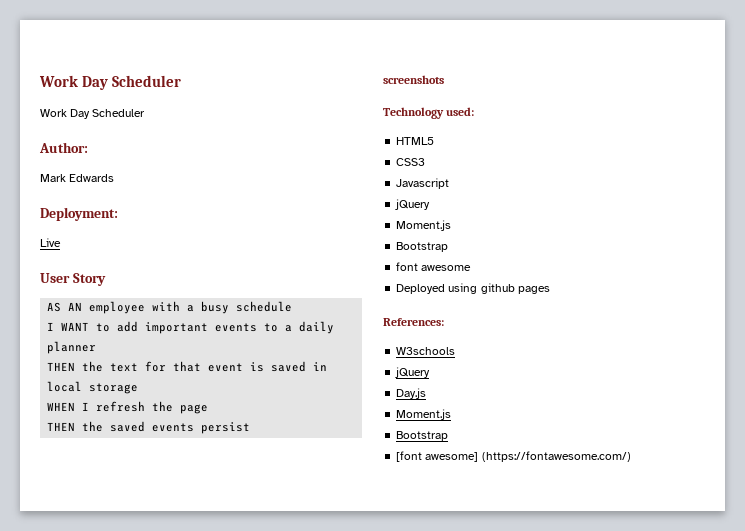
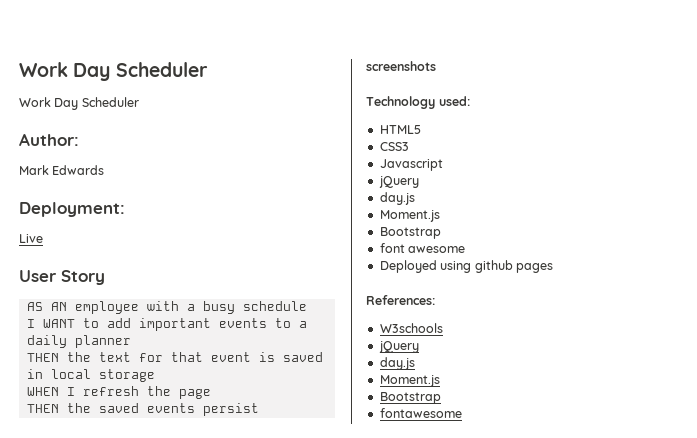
  Javascript
  jQuery
+ day.js
  W3schools
  jQuery
- Day.js
+ day.js
  Moment.js
  Bootstrap
- [font awesome] (https://fontawesome.com/)
+ fontawesome

